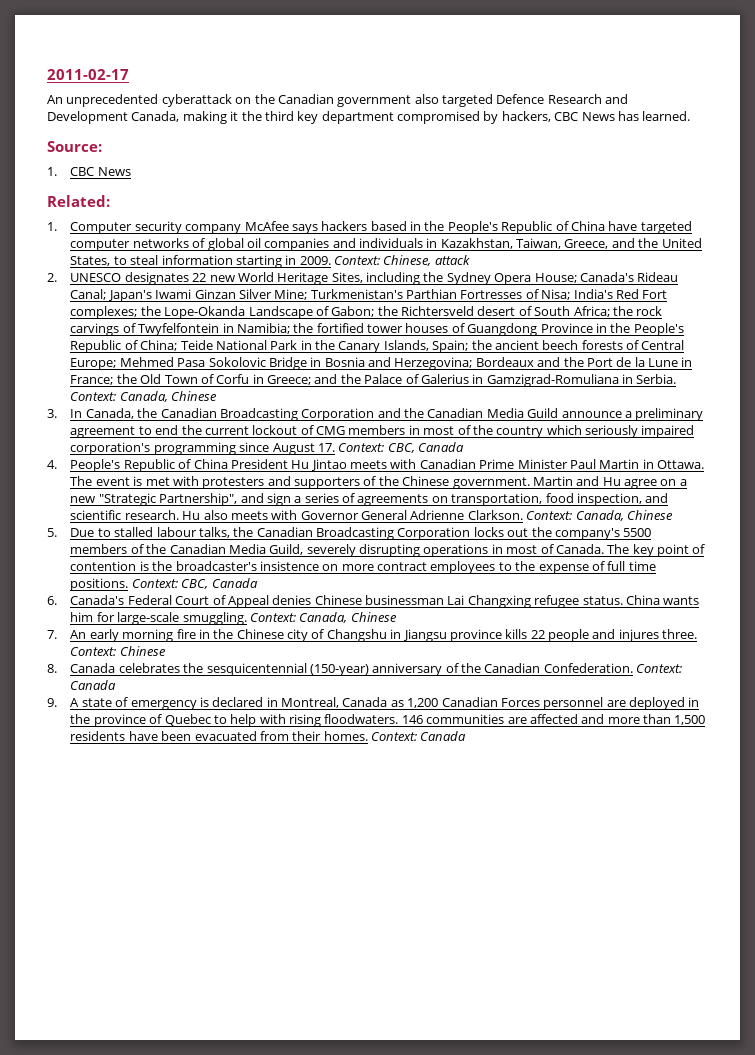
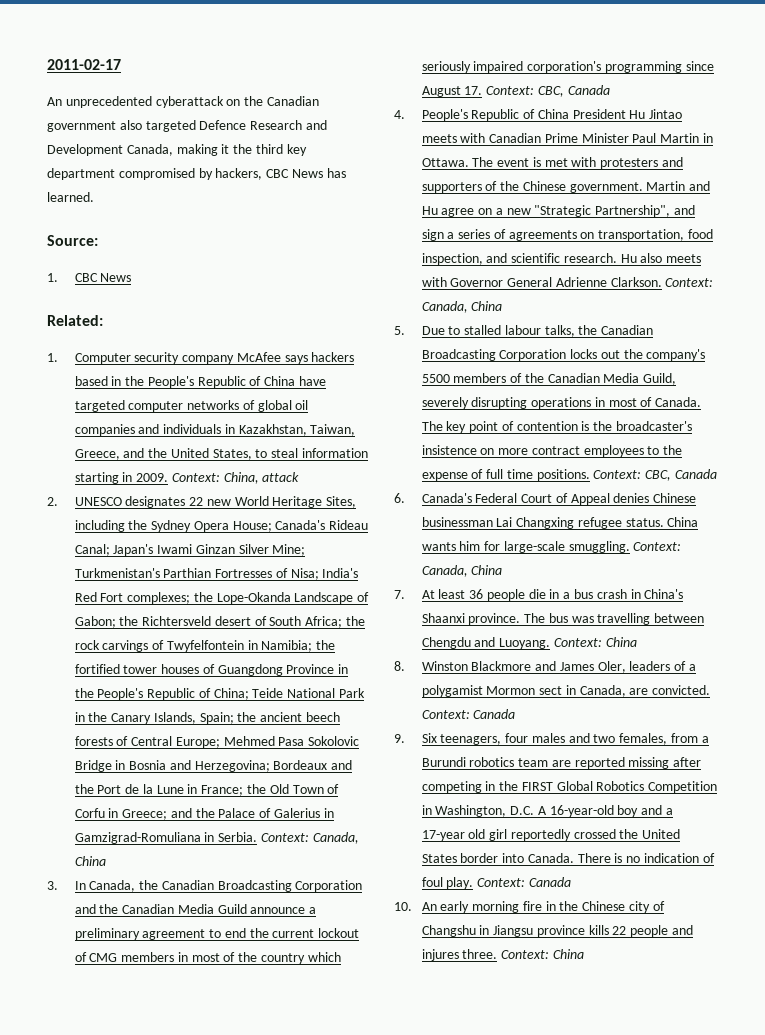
- Context: Chinese, attack
+ Context: China, attack
- and the Palace of Galerius in Gamzigrad-Romuliana in Serbia. Context: Canada, Chinese
+ and the Palace of Galerius in Gamzigrad-Romuliana in Serbia. Context: Canada, China
- Hu also meets with Governor General Adrienne Clarkson. Context: Canada, Chinese
+ Hu also meets with Governor General Adrienne Clarkson. Context: Canada, China
- China wants him for large-scale smuggling. Context: Canada, Chinese
- 7. An early morning fire in the Chinese city of Changshu in Jiangsu province kills 22 people and injures three. Context: Chinese
- 8. Canada celebrates the sesquicentennial (150-year) anniversary of the Canadian Confederation. Context: Canada
- 9. A state of emergency is declared in Montreal, Canada as 1,200 Canadian Forces personnel are deployed in the province of Quebec to help with rising floodwaters. 146 communities are affected and more than 1,500 residents have been evacuated from their homes. Context: Canada
+ China wants him for large-scale smuggling. Context: Canada, China
+ 7. At least 36 people die in a bus crash in China's Shaanxi province. The bus was travelling between Chengdu and Luoyang. Context: China
+ 8. Winston Blackmore and James Oler, leaders of a polygamist Mormon sect in Canada, are convicted. Context: Canada
+ 9. Six teenagers, four males and two females, from a Burundi robotics team are reported missing after competing in the FIRST Global Robotics Competition in Washington, D.C. A 16-year-old boy and a 17-year old girl reportedly crossed the United States border into Canada. There is no indication of foul play. Context: Canada
+ 10. An early morning fire in the Chinese city of Changshu in Jiangsu province kills 22 people and injures three. Context: China

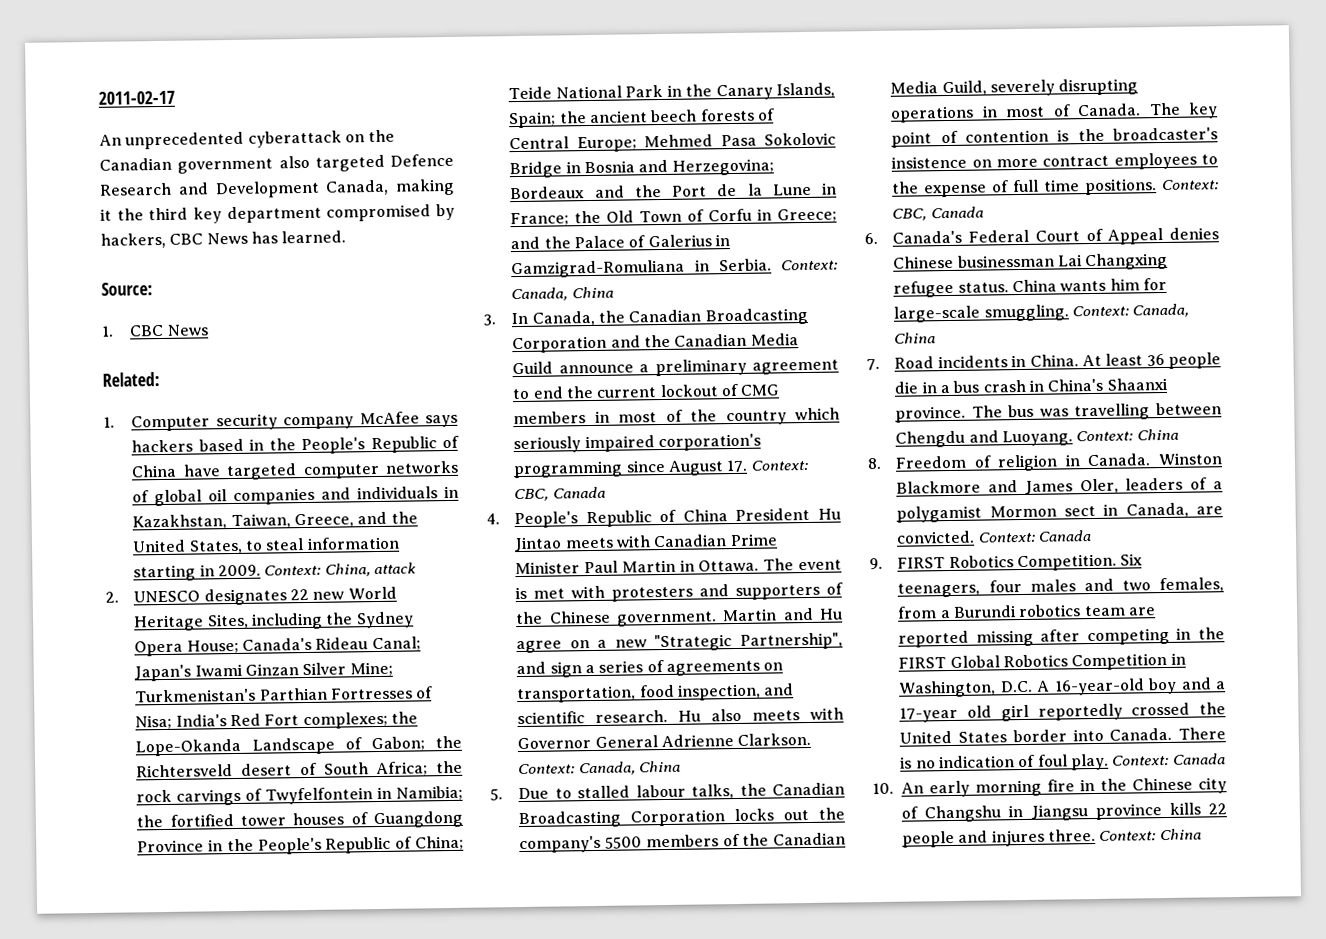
- 7. At least 36 people die in a bus crash in China's Shaanxi province.
+ 7. Road incidents in China. At least 36 people die in a bus crash in China's Shaanxi province.
- 8. Winston Blackmore and James Oler, leaders of a polygamist Mormon sect in Canada, are convicted.
+ 8. Freedom of religion in Canada. Winston Blackmore and James Oler, leaders of a polygamist Mormon sect in Canada, are convicted.
- 9. Six teenagers, four males and two females, from a Burundi robotics team are reported missing after competing in the FIRST Global Robotics Competition in Washington, D.C. A 16-year-old boy and a 17-year old girl reportedly crossed the United States border into Canada.
+ 9. FIRST Robotics Competition. Six teenagers, four males and two females, from a Burundi robotics team are reported missing after competing in the FIRST Global Robotics Competition in Washington, D.C. A 16-year-old boy and a 17-year old girl reportedly crossed the United States border into Canada.

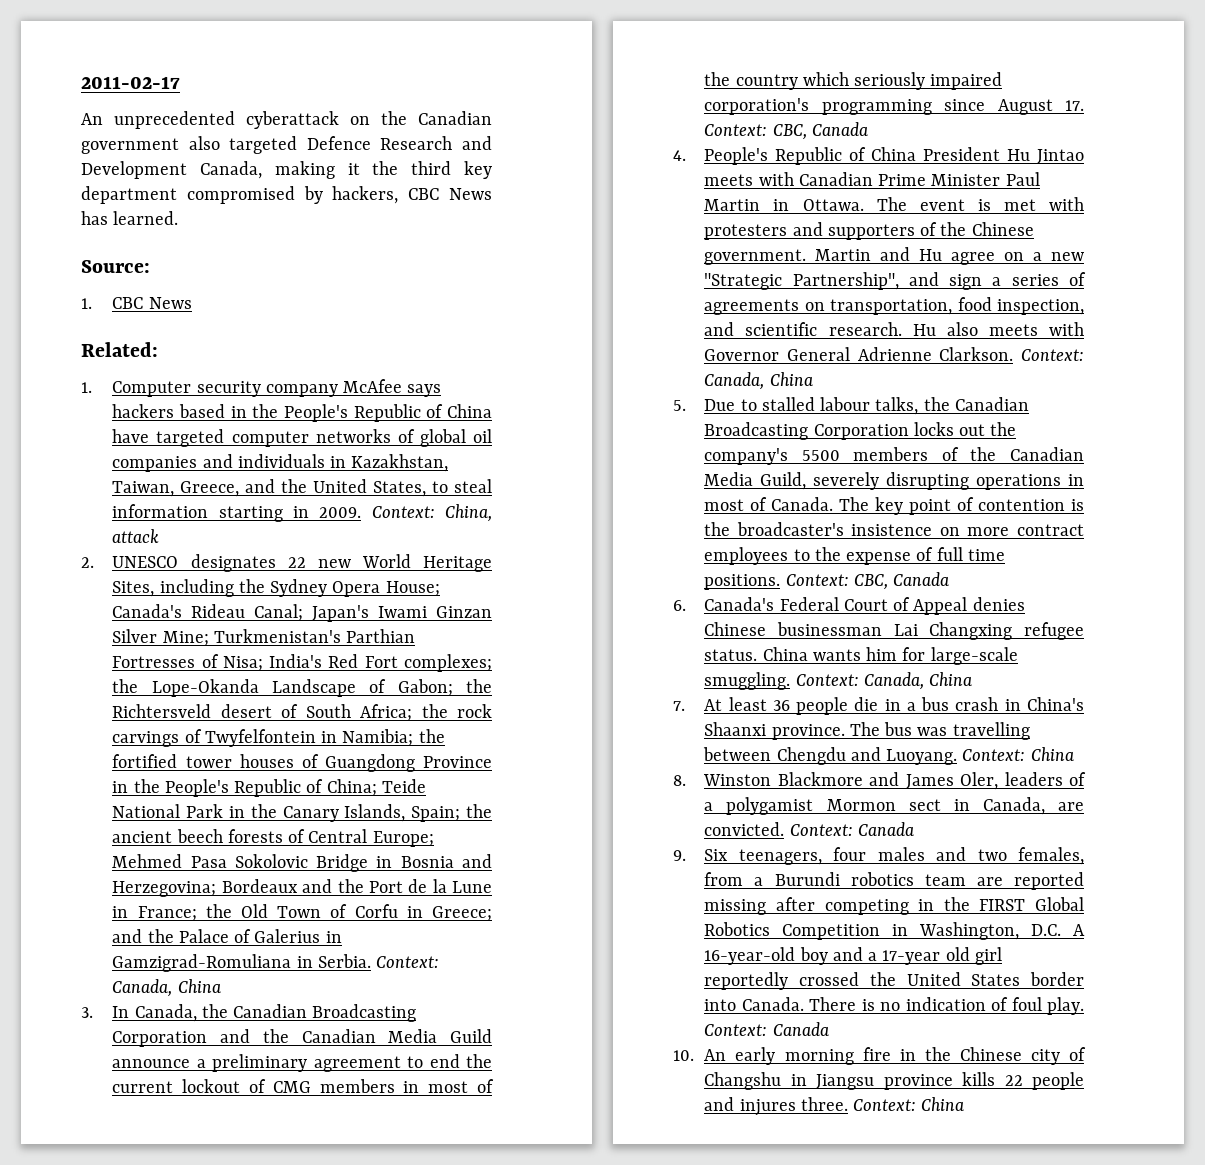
- 7. Road incidents in China. At least 36 people die in a bus crash in China's Shaanxi province.
+ 7. At least 36 people die in a bus crash in China's Shaanxi province.
- 8. Freedom of religion in Canada. Winston Blackmore and James Oler, leaders of a polygamist Mormon sect in Canada, are convicted.
+ 8. Winston Blackmore and James Oler, leaders of a polygamist Mormon sect in Canada, are convicted.
- 9. FIRST Robotics Competition. Six teenagers, four males and two females, from a Burundi robotics team are reported missing after competing in the FIRST Global Robotics Competition in Washington, D.C. A 16-year-old boy and a 17-year old girl reportedly crossed the United States border into Canada.
+ 9. Six teenagers, four males and two females, from a Burundi robotics team are reported missing after competing in the FIRST Global Robotics Competition in Washington, D.C. A 16-year-old boy and a 17-year old girl reportedly crossed the United States border into Canada.

